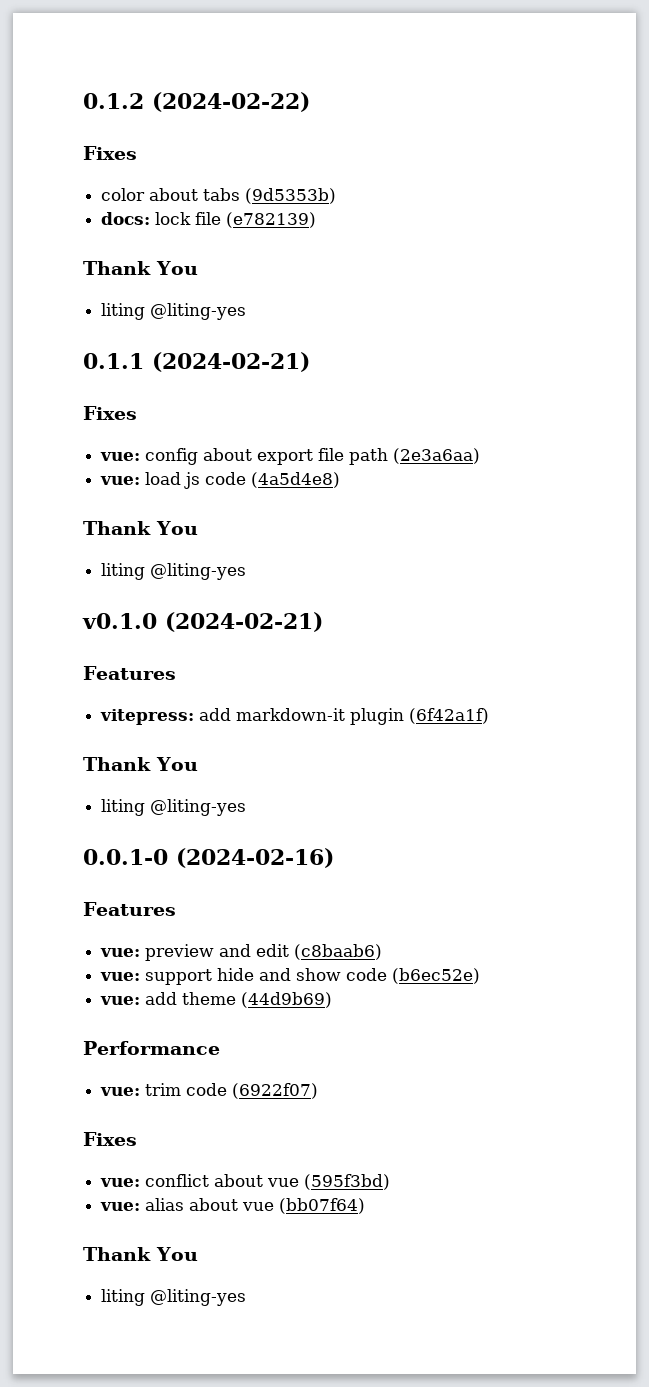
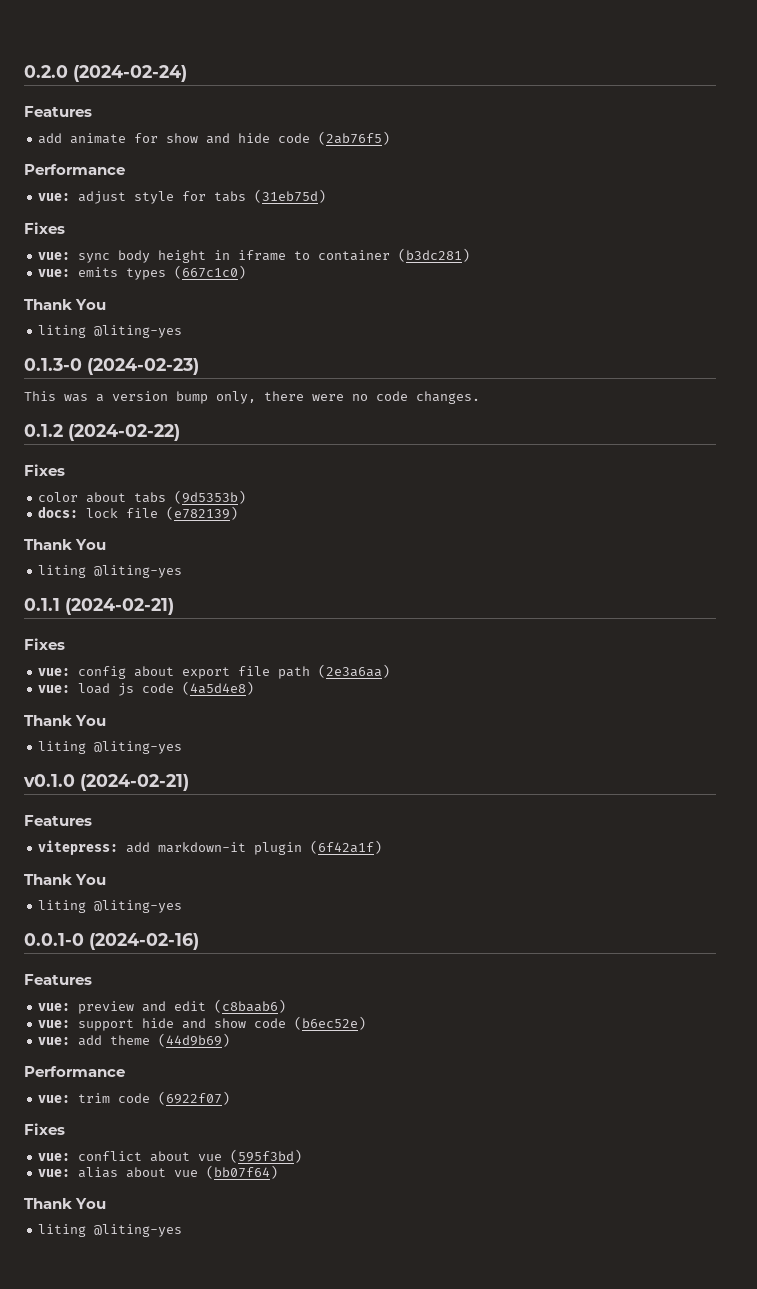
+ 0.2.0 (2024-02-24)
+ Features
+ add animate for show and hide code (2ab76f5)
+ Performance
+ vue: adjust style for tabs (31eb75d)
+ Fixes
+ vue: sync body height in iframe to container (b3dc281)
+ vue: emits types (667c1c0)
+ Thank You
+ liting @liting-yes
+ 0.1.3-0 (2024-02-23)
+ This was a version bump only, there were no code changes.

